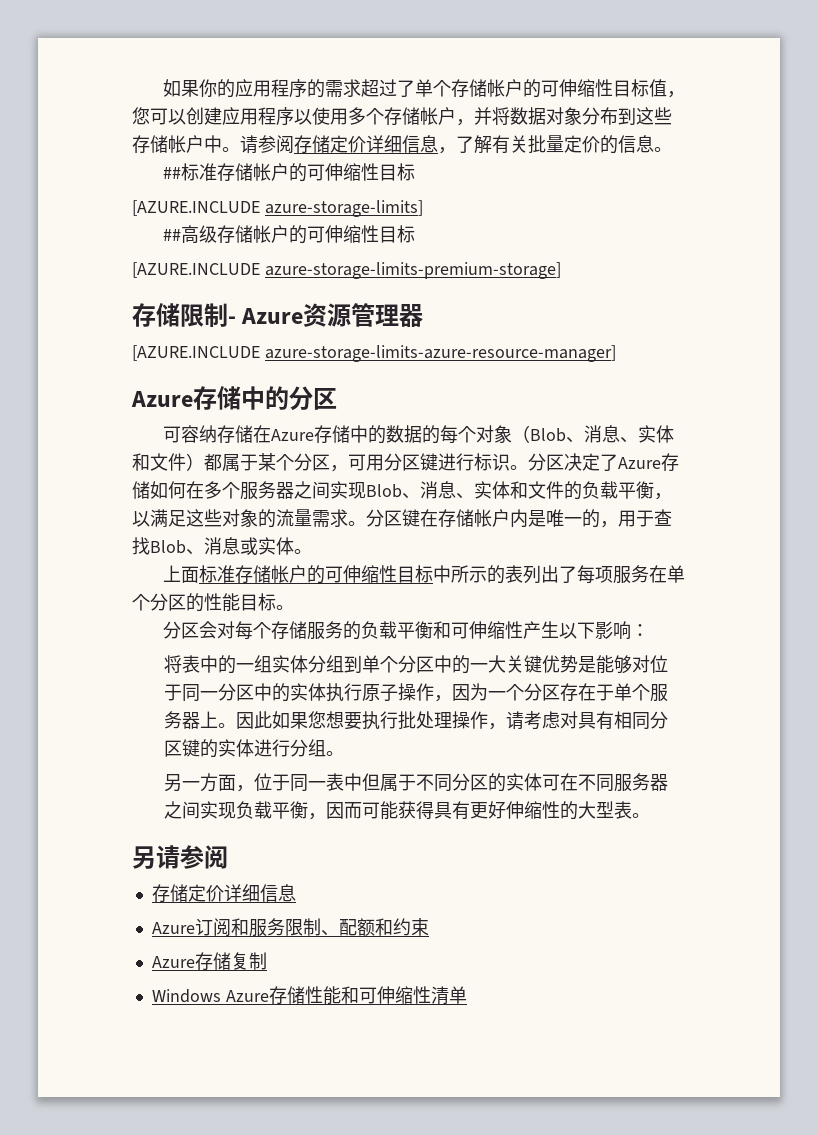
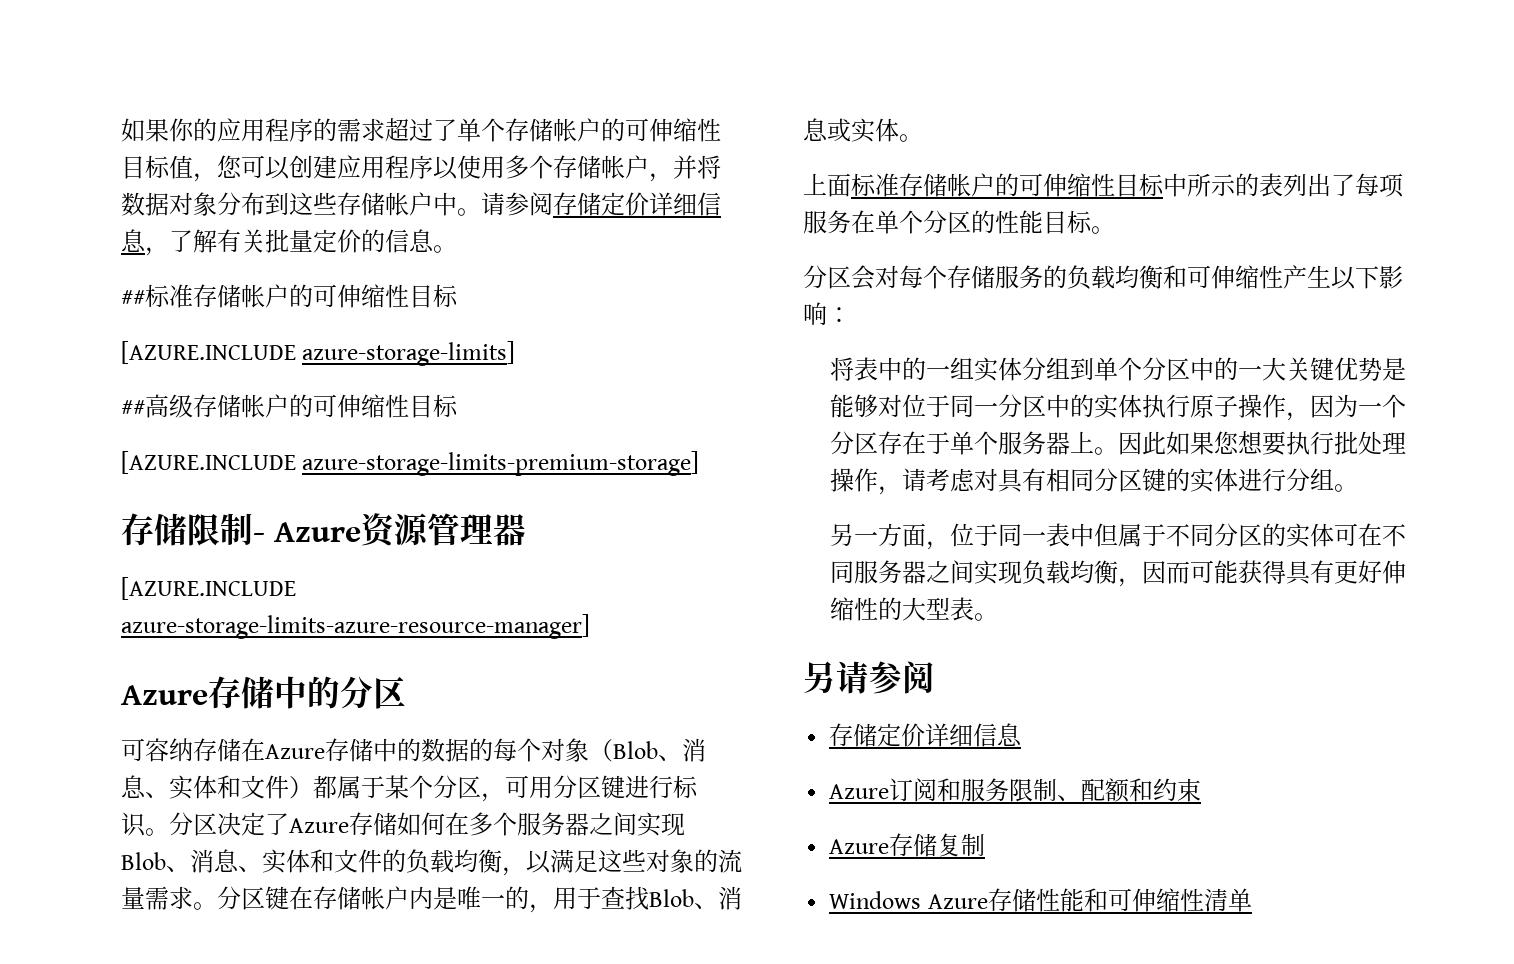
- 分区决定了Azure存储如何在多个服务器之间实现Blob、消息、实体和文件的负载平衡，以满足这些对象的流量需求。
+ 分区决定了Azure存储如何在多个服务器之间实现Blob、消息、实体和文件的负载均衡，以满足这些对象的流量需求。
- 分区会对每个存储服务的负载平衡和可伸缩性产生以下影响：
+ 分区会对每个存储服务的负载均衡和可伸缩性产生以下影响：
- 另一方面，位于同一表中但属于不同分区的实体可在不同服务器之间实现负载平衡，因而可能获得具有更好伸缩性的大型表。
+ 另一方面，位于同一表中但属于不同分区的实体可在不同服务器之间实现负载均衡，因而可能获得具有更好伸缩性的大型表。

